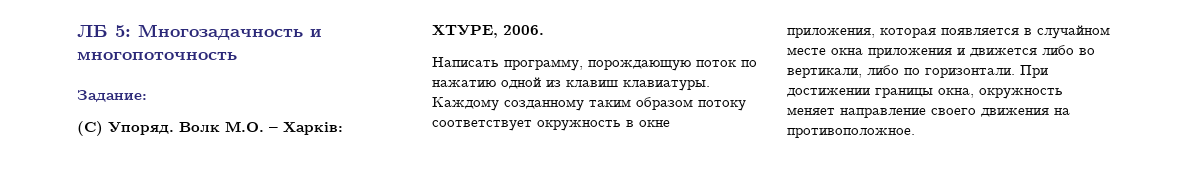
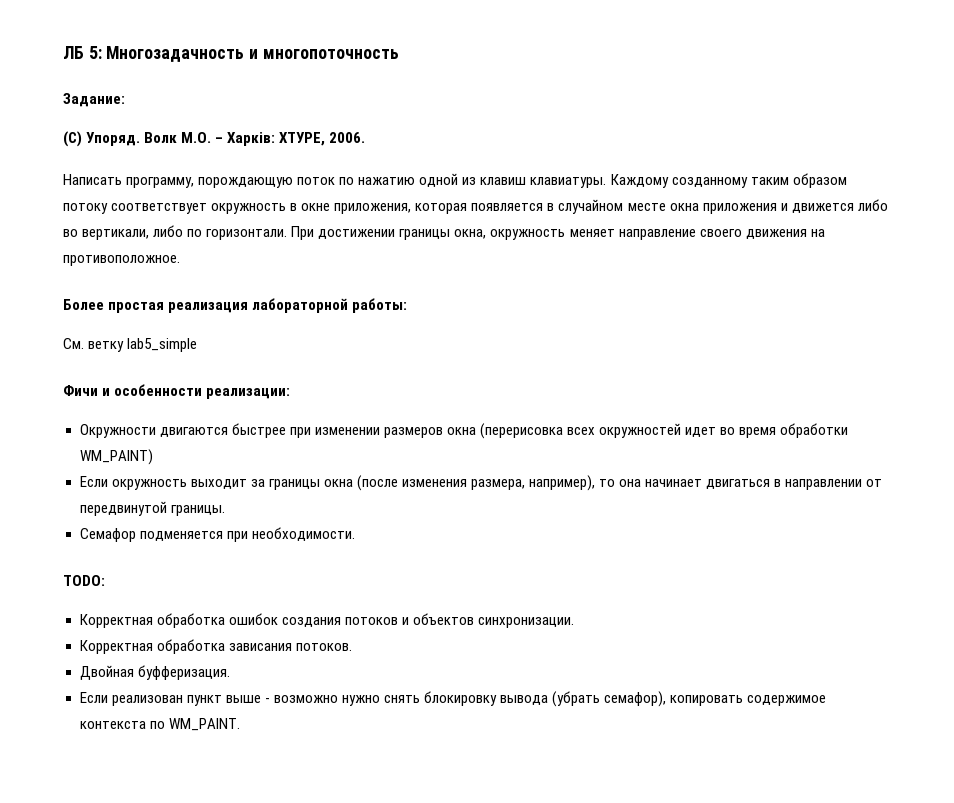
+ Более простая реализация лабораторной работы:
+ См. ветку lab5_simple
+ Фичи и особенности реализации:
+ Окружности двигаются быстрее при изменении размеров окна (перерисовка всех окружностей идет во время обработки WM_PAINT)
+ Если окружность выходит за границы окна (после изменения размера, например), то она начинает двигаться в направлении от передвинутой границы.
+ Семафор подменяется при необходимости.
+ TODO:
+ Корректная обработка ошибок создания потоков и объектов синхронизации.
+ Корректная обработка зависания потоков.
+ Двойная буфферизация.
+ Если реализован пункт выше - возможно нужно снять блокировку вывода (убрать семафор), копировать содержимое контекста по WM_PAINT.

